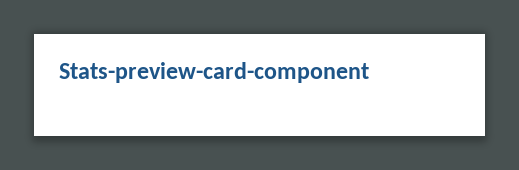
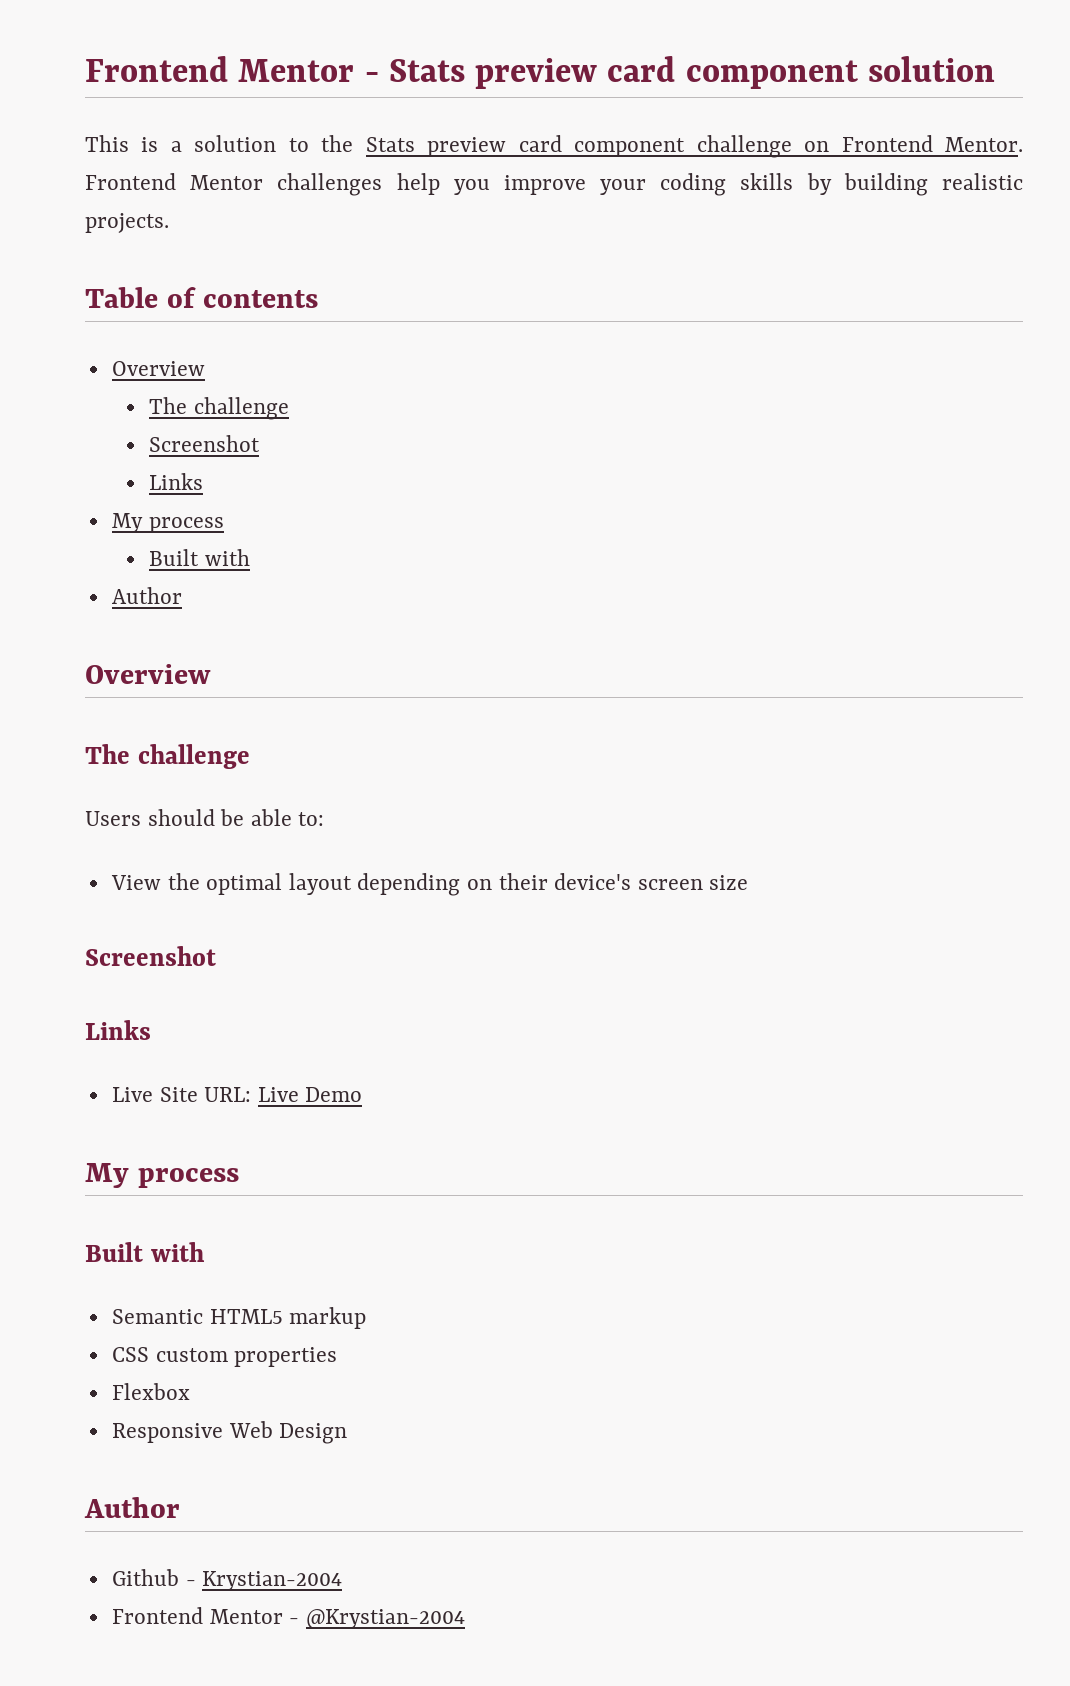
- Stats-preview-card-component
+ Frontend Mentor - Stats preview card component solution
+ This is a solution to the Stats preview card component challenge on Frontend Mentor. Frontend Mentor challenges help you improve your coding skills by building realistic projects.
+ Table of contents
+ Overview
+ The challenge
+ Screenshot
+ Links
+ My process
+ Built with
+ Author
+ Overview
+ The challenge
+ Users should be able to:
+ View the optimal layout depending on their device's screen size
+ Screenshot
+ Links
+ Live Site URL: Live Demo
+ My process
+ Built with
+ Semantic HTML5 markup
+ CSS custom properties
+ Flexbox
+ Responsive Web Design
+ Author
+ Github - Krystian-2004
+ Frontend Mentor - @Krystian-2004

